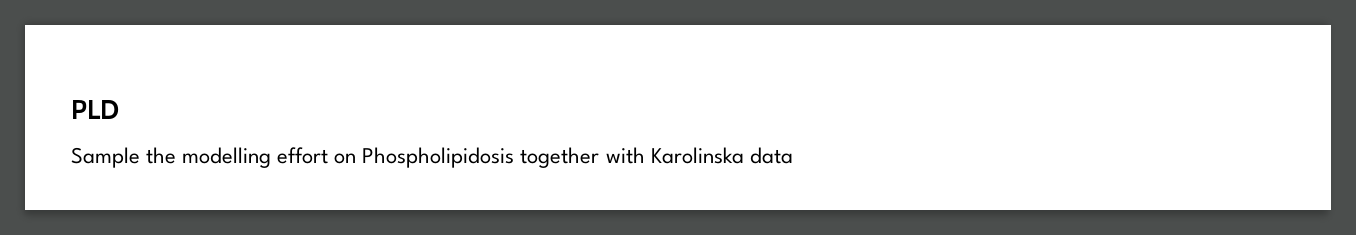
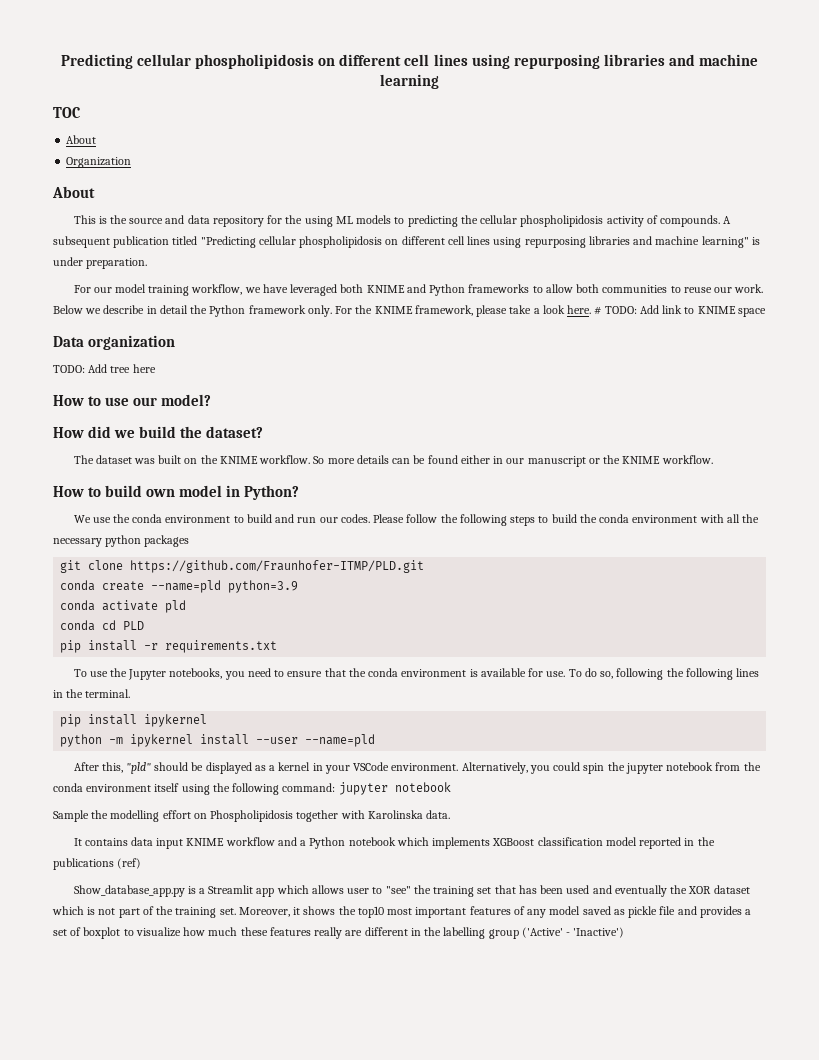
- PLD
+ Predicting cellular phospholipidosis on different cell lines using repurposing libraries and machine learning
+ TOC
+ About
+ Organization
+ About
+ This is the source and data repository for the using ML models to predicting the cellular phospholipidosis activity of compounds. A subsequent publication titled "Predicting cellular phospholipidosis on different cell lines using repurposing libraries and machine learning" is under preparation.
+ For our model training workflow, we have leveraged both KNIME and Python frameworks to allow both communities to reuse our work. Below we describe in detail the Python framework only. For the KNIME framework, please take a look here. # TODO: Add link to KNIME space
+ Data organization
+ TODO: Add tree here
+ How to use our model?
+ How did we build the dataset?
+ The dataset was built on the KNIME workflow. So more details can be found either in our manuscript or the KNIME workflow.
+ How to build own model in Python?
+ We use the conda environment to build and run our codes. Please follow the following steps to build the conda environment with all the necessary python packages
+ git clone https://github.com/Fraunhofer-ITMP/PLD.git
+ conda create --name=pld python=3.9
+ conda activate pld
+ conda cd PLD
+ pip install -r requirements.txt
+ To use the Jupyter notebooks, you need to ensure that the conda environment is available for use. To do so, following the following lines in the terminal.
+ pip install ipykernel
+ python -m ipykernel install --user --name=pld
+ After this, "pld" should be displayed as a kernel in your VSCode environment. Alternatively, you could spin the jupyter notebook from the conda environment itself using the following command: jupyter notebook
- Sample the modelling effort on Phospholipidosis together with Karolinska data
+ Sample the modelling effort on Phospholipidosis together with Karolinska data.
+ It contains data input KNIME workflow and a Python notebook which implements XGBoost classification model reported in the publications (ref)
+ Show_database_app.py is a Streamlit app which allows user to "see" the training set that has been used and eventually the XOR dataset which is not part of the training set. Moreover, it shows the top10 most important features of any model saved as pickle file and provides a set of boxplot to visualize how much these features really are different in the labelling group ('Active' - 'Inactive')

